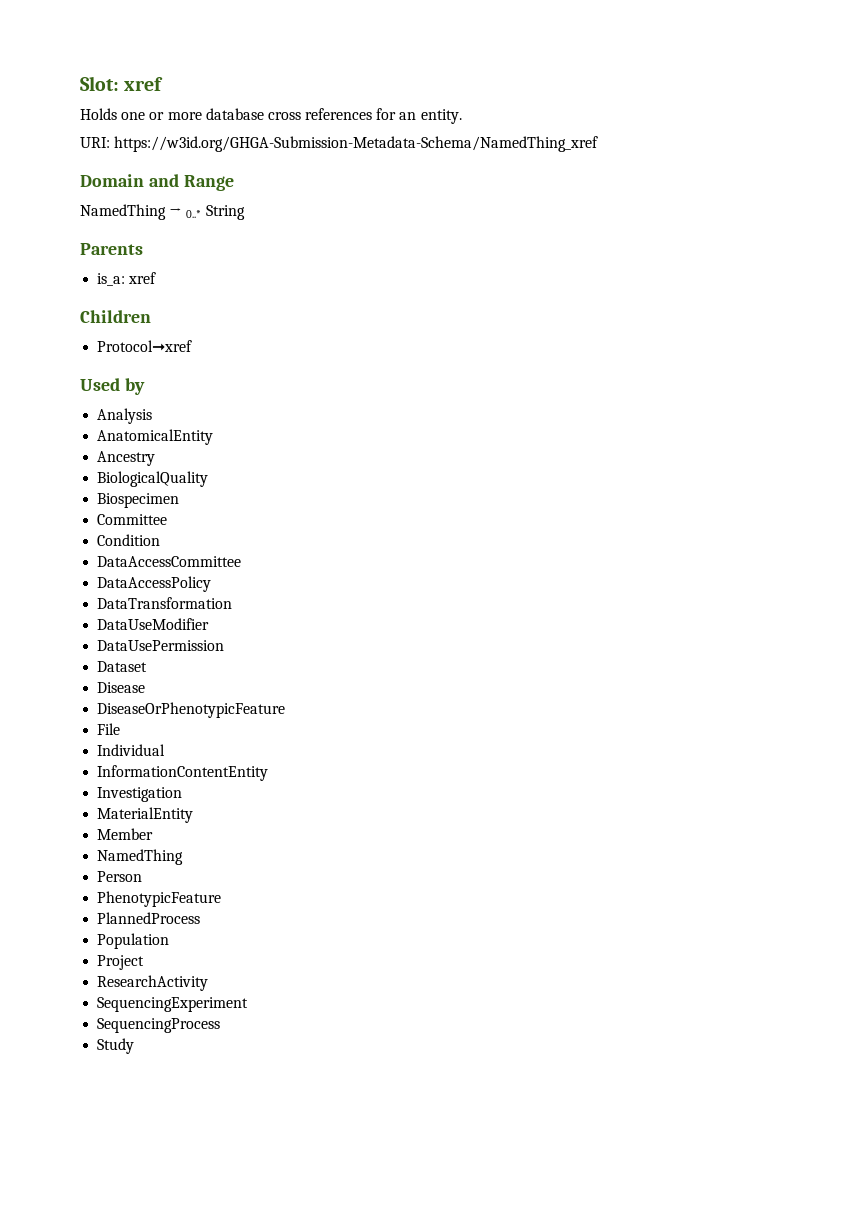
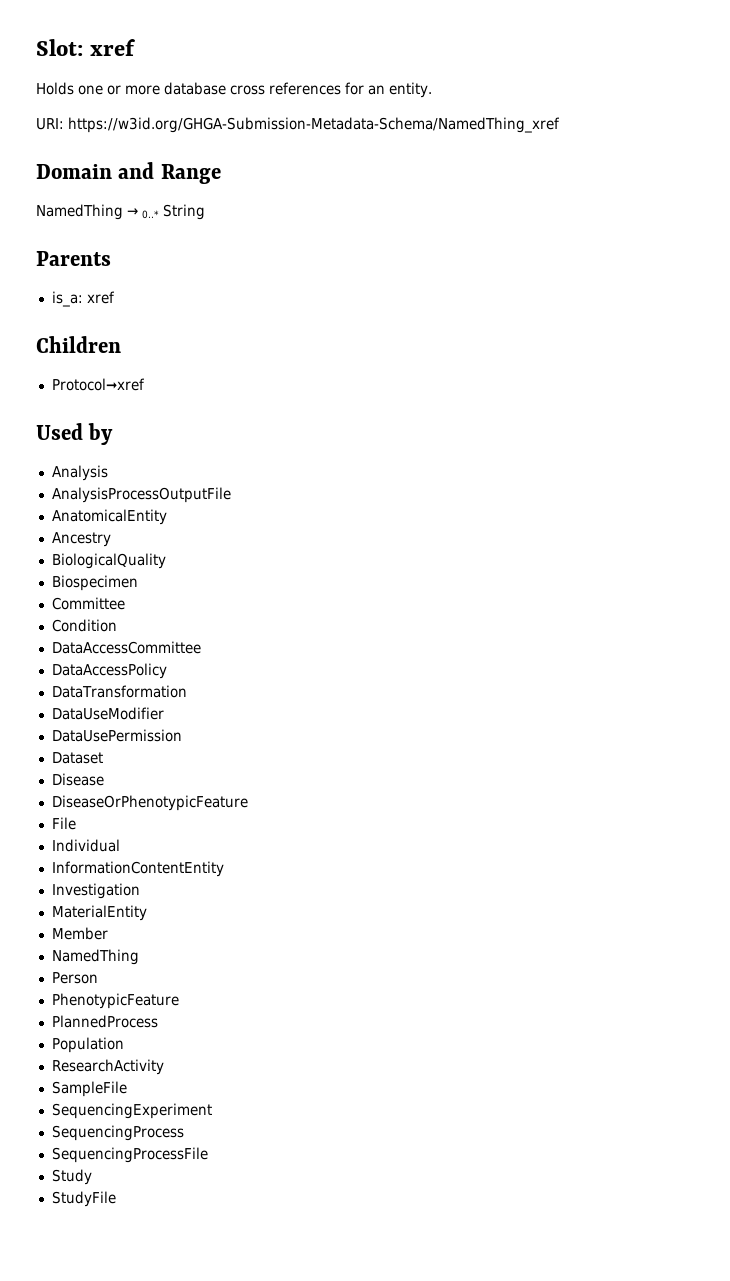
+ AnalysisProcessOutputFile
- Project
  ResearchActivity
+ SampleFile
+ SequencingProcessFile
+ StudyFile

